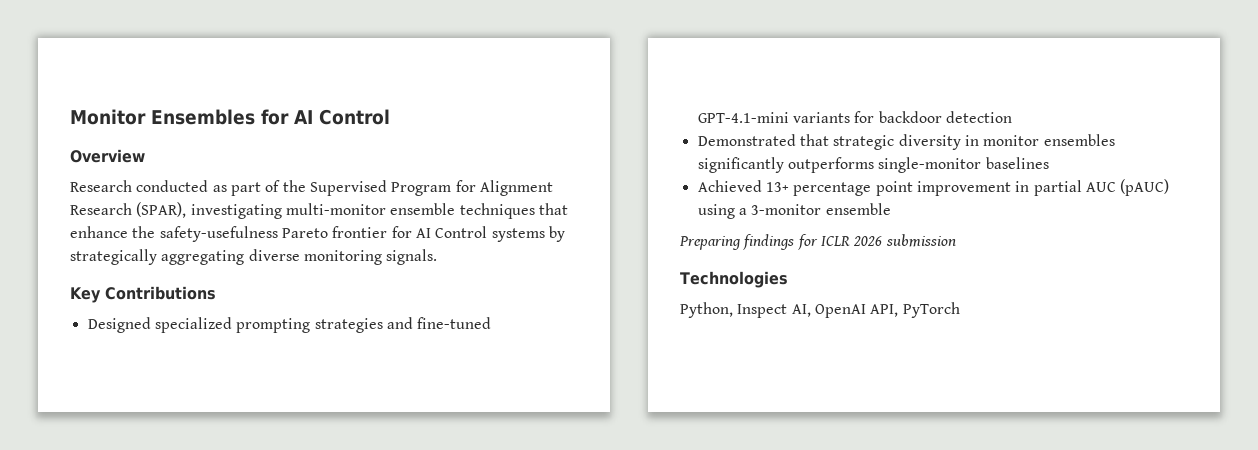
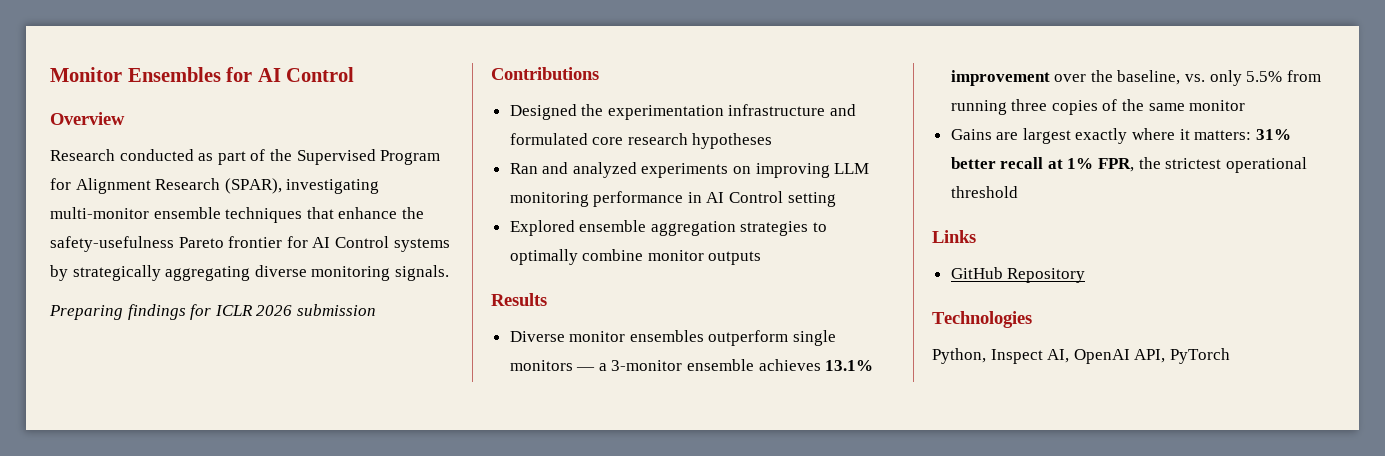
- Key Contributions
- Designed specialized prompting strategies and fine-tuned GPT-4.1-mini variants for backdoor detection
- Demonstrated that strategic diversity in monitor ensembles significantly outperforms single-monitor baselines
- Achieved 13+ percentage point improvement in partial AUC (pAUC) using a 3-monitor ensemble
+ Contributions
+ Designed the experimentation infrastructure and formulated core research hypotheses
+ Ran and analyzed experiments on improving LLM monitoring performance in AI Control setting
+ Explored ensemble aggregation strategies to optimally combine monitor outputs
+ Results
+ Diverse monitor ensembles outperform single monitors — a 3-monitor ensemble achieves 13.1% improvement over the baseline, vs. only 5.5% from running three copies of the same monitor
+ Gains are largest exactly where it matters: 31% better recall at 1% FPR, the strictest operational threshold
+ Links
+ GitHub Repository

